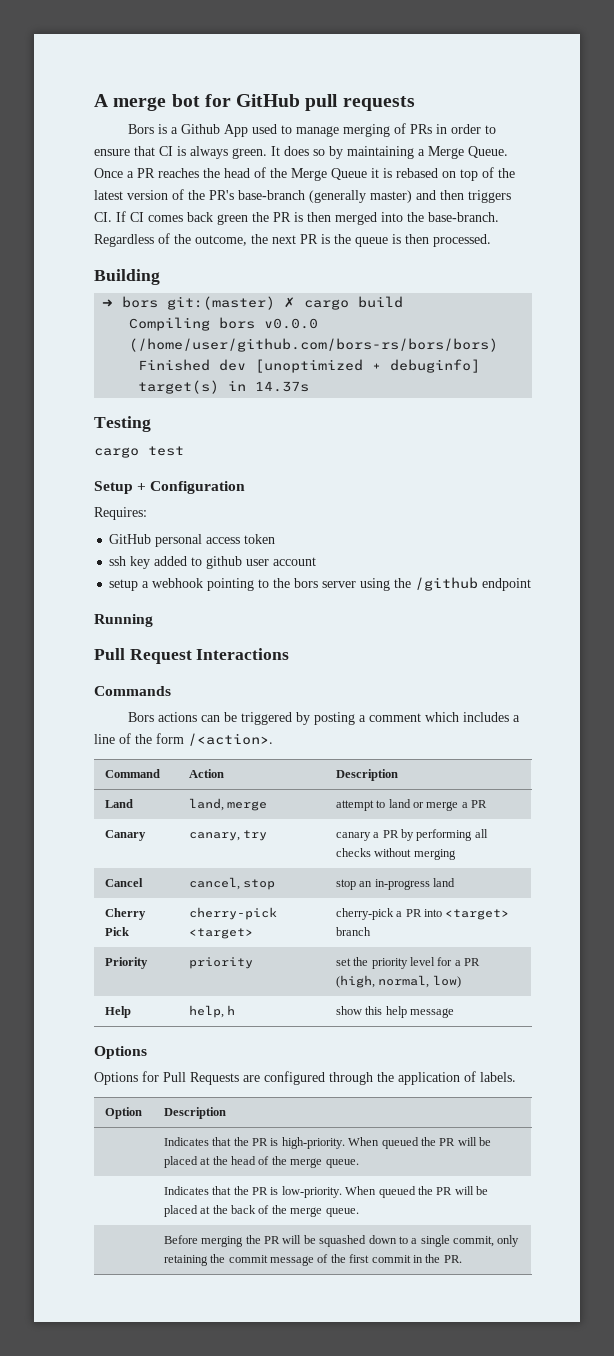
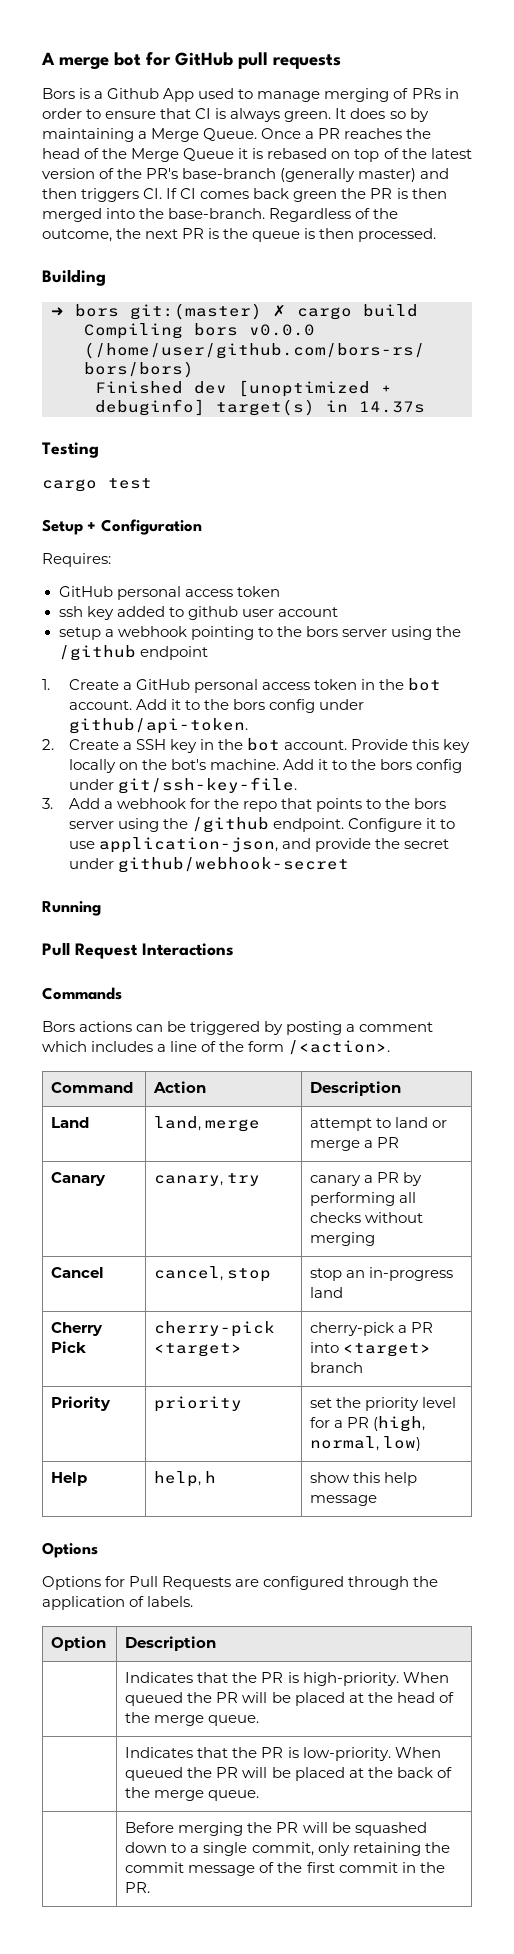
+ 1. Create a GitHub personal access token in the bot account. Add it to the bors config under github/api-token.
+ 2. Create a SSH key in the bot account. Provide this key locally on the bot's machine. Add it to the bors config under git/ssh-key-file.
+ 3. Add a webhook for the repo that points to the bors server using the /github endpoint. Configure it to use application-json, and provide the secret under github/webhook-secret

